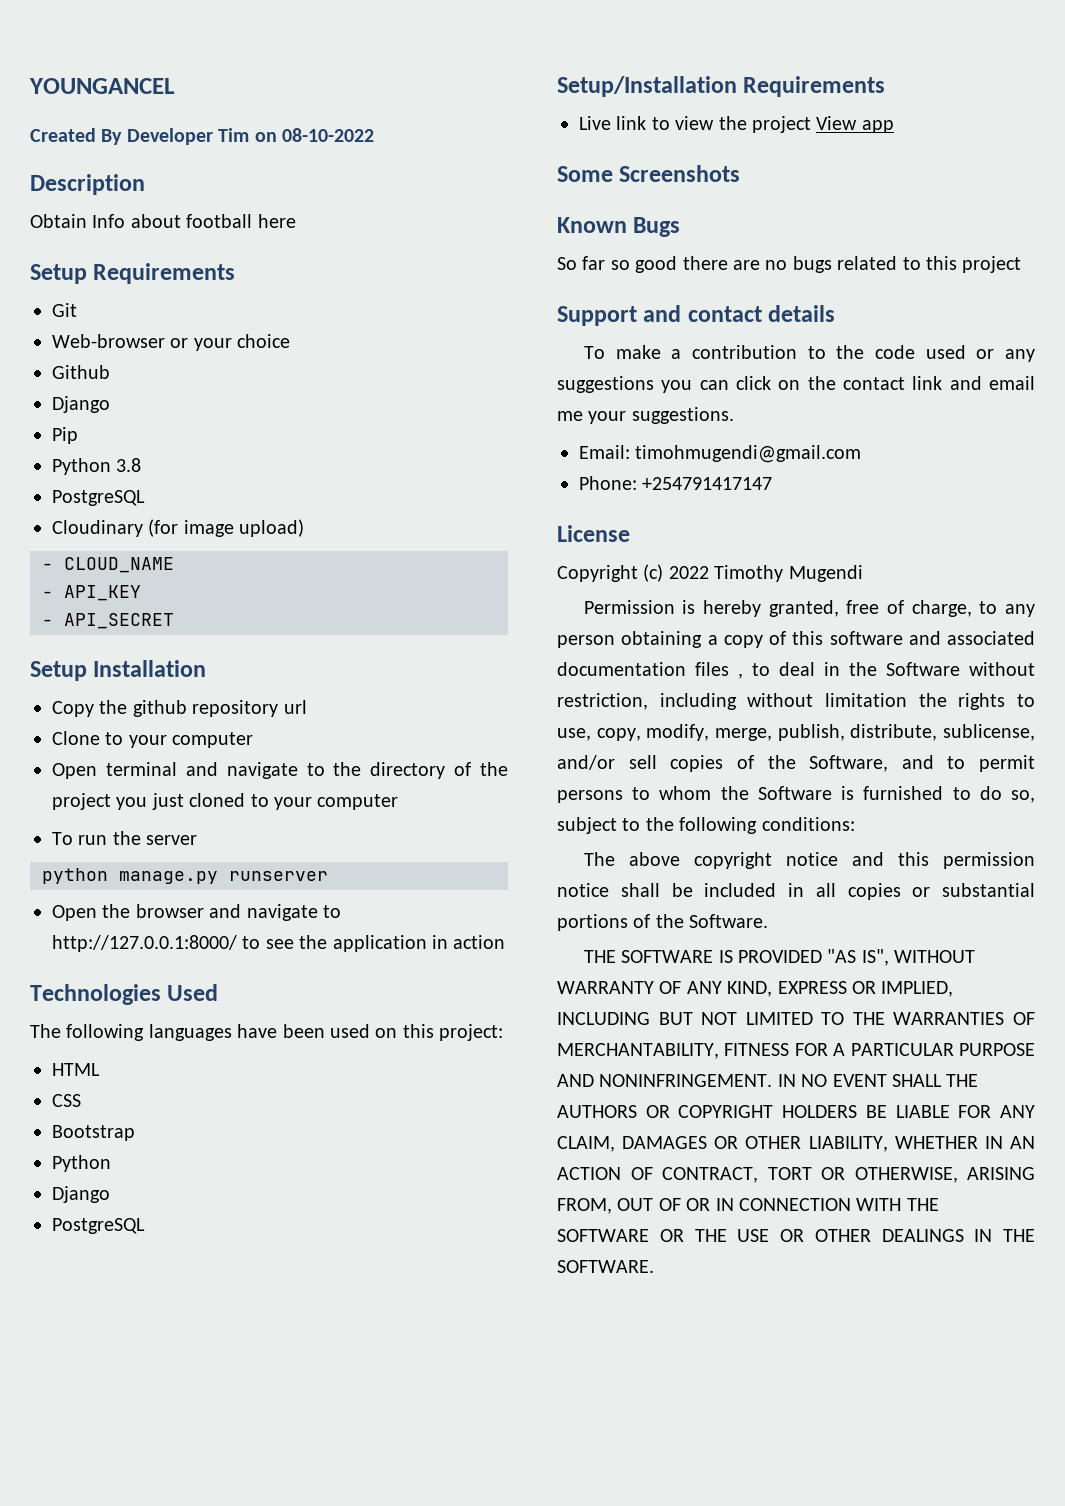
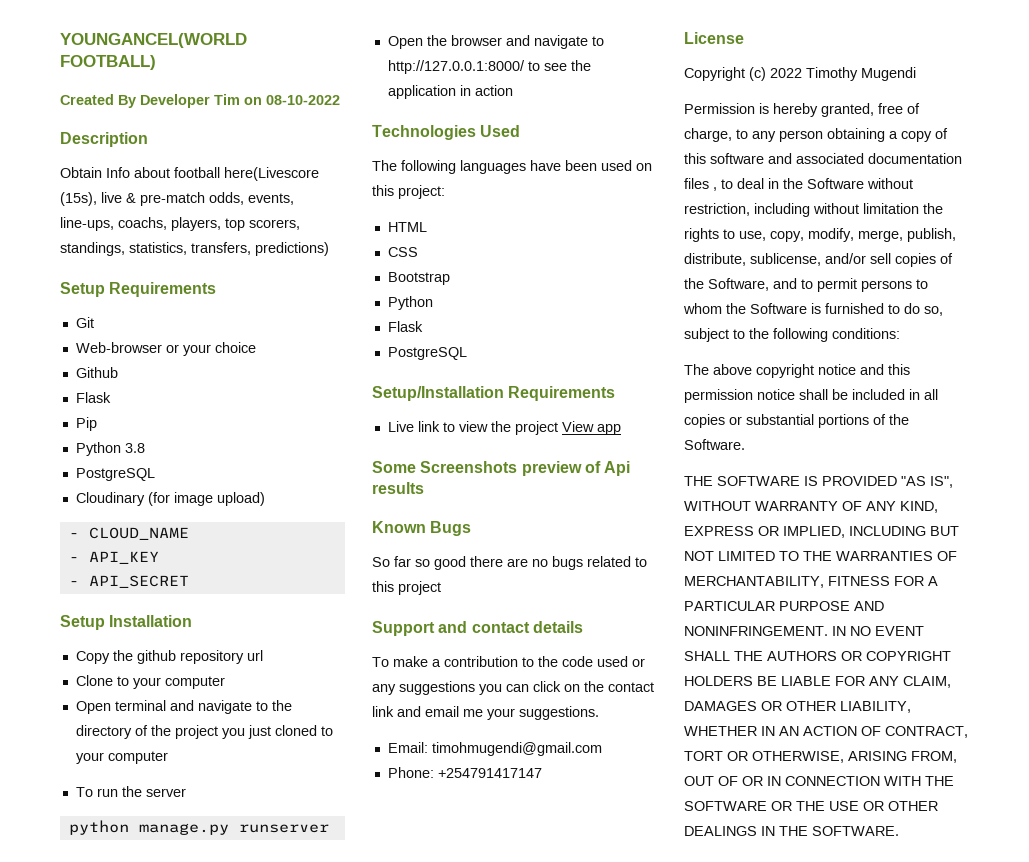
- YOUNGANCEL
+ YOUNGANCEL(WORLD FOOTBALL)
- Obtain Info about football here
+ Obtain Info about football here(Livescore (15s), live & pre-match odds, events, line-ups, coachs, players, top scorers, standings, statistics, transfers, predictions)
  Github
- Django
+ Flask
  Bootstrap
  Python
- Django
+ Flask
- Some Screenshots
+ Some Screenshots preview of Api results

